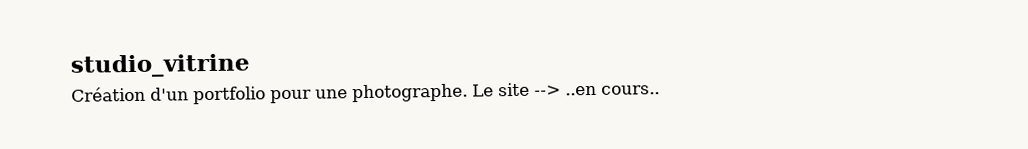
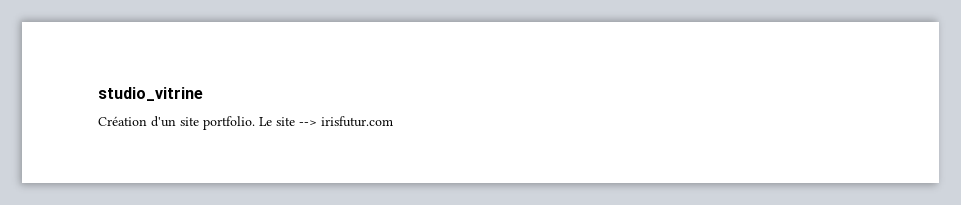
- Création d'un portfolio pour une photographe.
+ Création d'un site portfolio.
- Le site --> ..en cours..
+ Le site --> irisfutur.com

